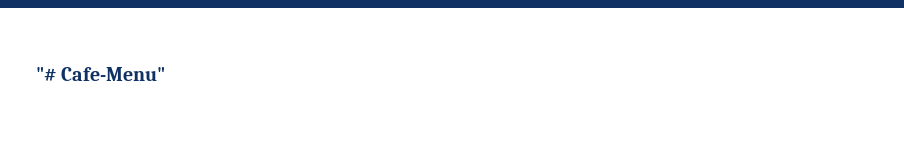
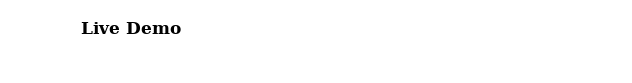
- "# Cafe-Menu"
+ Live Demo

